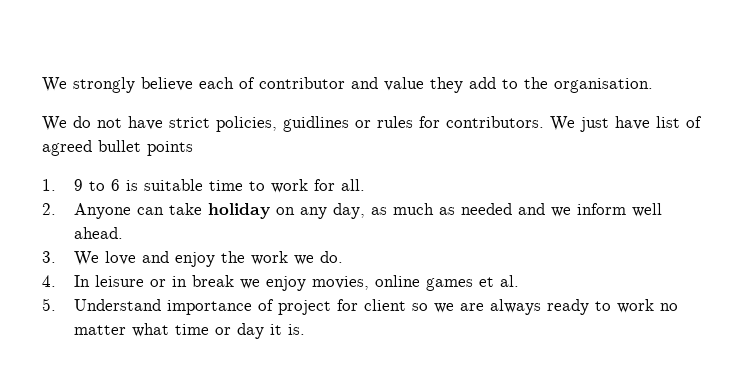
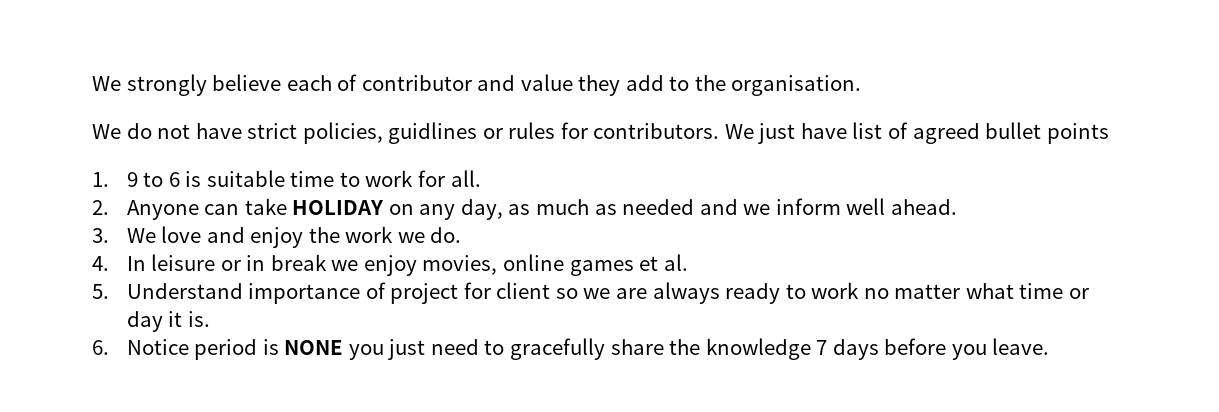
- 2. Anyone can take holiday on any day, as much as needed and we inform well ahead.
+ 2. Anyone can take HOLIDAY on any day, as much as needed and we inform well ahead.
+ 6. Notice period is NONE you just need to gracefully share the knowledge 7 days before you leave.

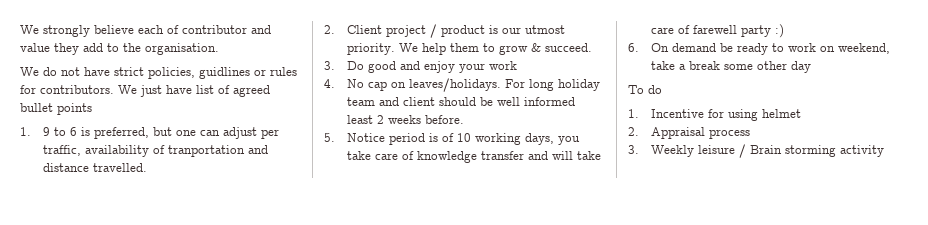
- 1. 9 to 6 is suitable time to work for all.
- 2. Anyone can take HOLIDAY on any day, as much as needed and we inform well ahead.
- 3. We love and enjoy the work we do.
+ 1. 9 to 6 is preferred, but one can adjust per traffic, availability of tranportation and distance travelled.
+ 2. Client project / product is our utmost priority. We help them to grow & succeed.
+ 3. Do good and enjoy your work
- 4. In leisure or in break we enjoy movies, online games et al.
- 5. Understand importance of project for client so we are always ready to work no matter what time or day it is.
- 6. Notice period is NONE you just need to gracefully share the knowledge 7 days before you leave.
+ 4. No cap on leaves/holidays. For long holiday team and client should be well informed least 2 weeks before.
+ 5. Notice period is of 10 working days, you take care of knowledge transfer and will take care of farewell party :)
+ 6. On demand be ready to work on weekend, take a break some other day
+ To do
+ 1. Incentive for using helmet
+ 2. Appraisal process
+ 3. Weekly leisure / Brain storming activity

